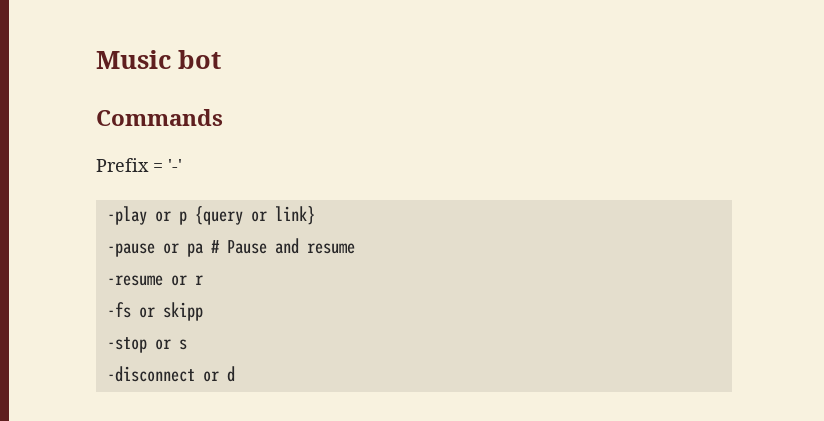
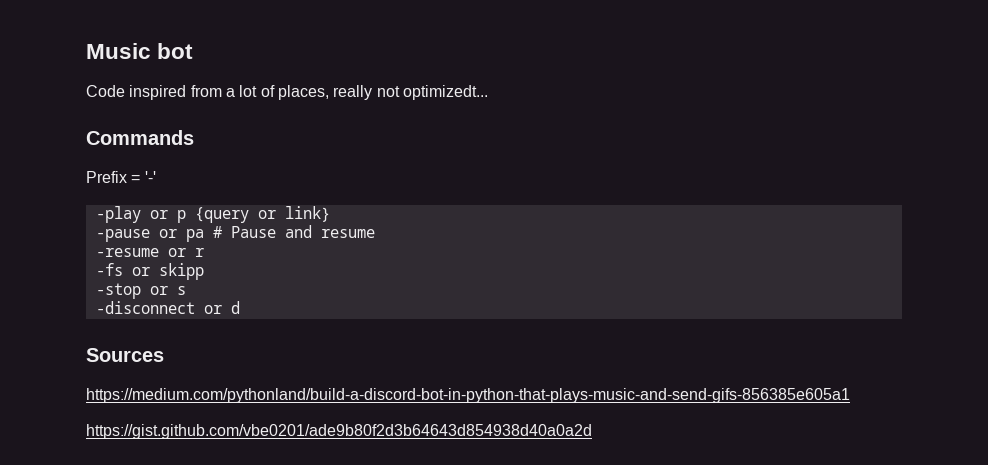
+ Code inspired from a lot of places, really not optimizedt...
+ Sources
+ https://medium.com/pythonland/build-a-discord-bot-in-python-that-plays-music-and-send-gifs-856385e605a1
+ https://gist.github.com/vbe0201/ade9b80f2d3b64643d854938d40a0a2d

